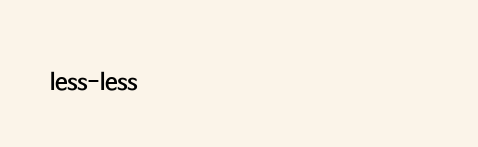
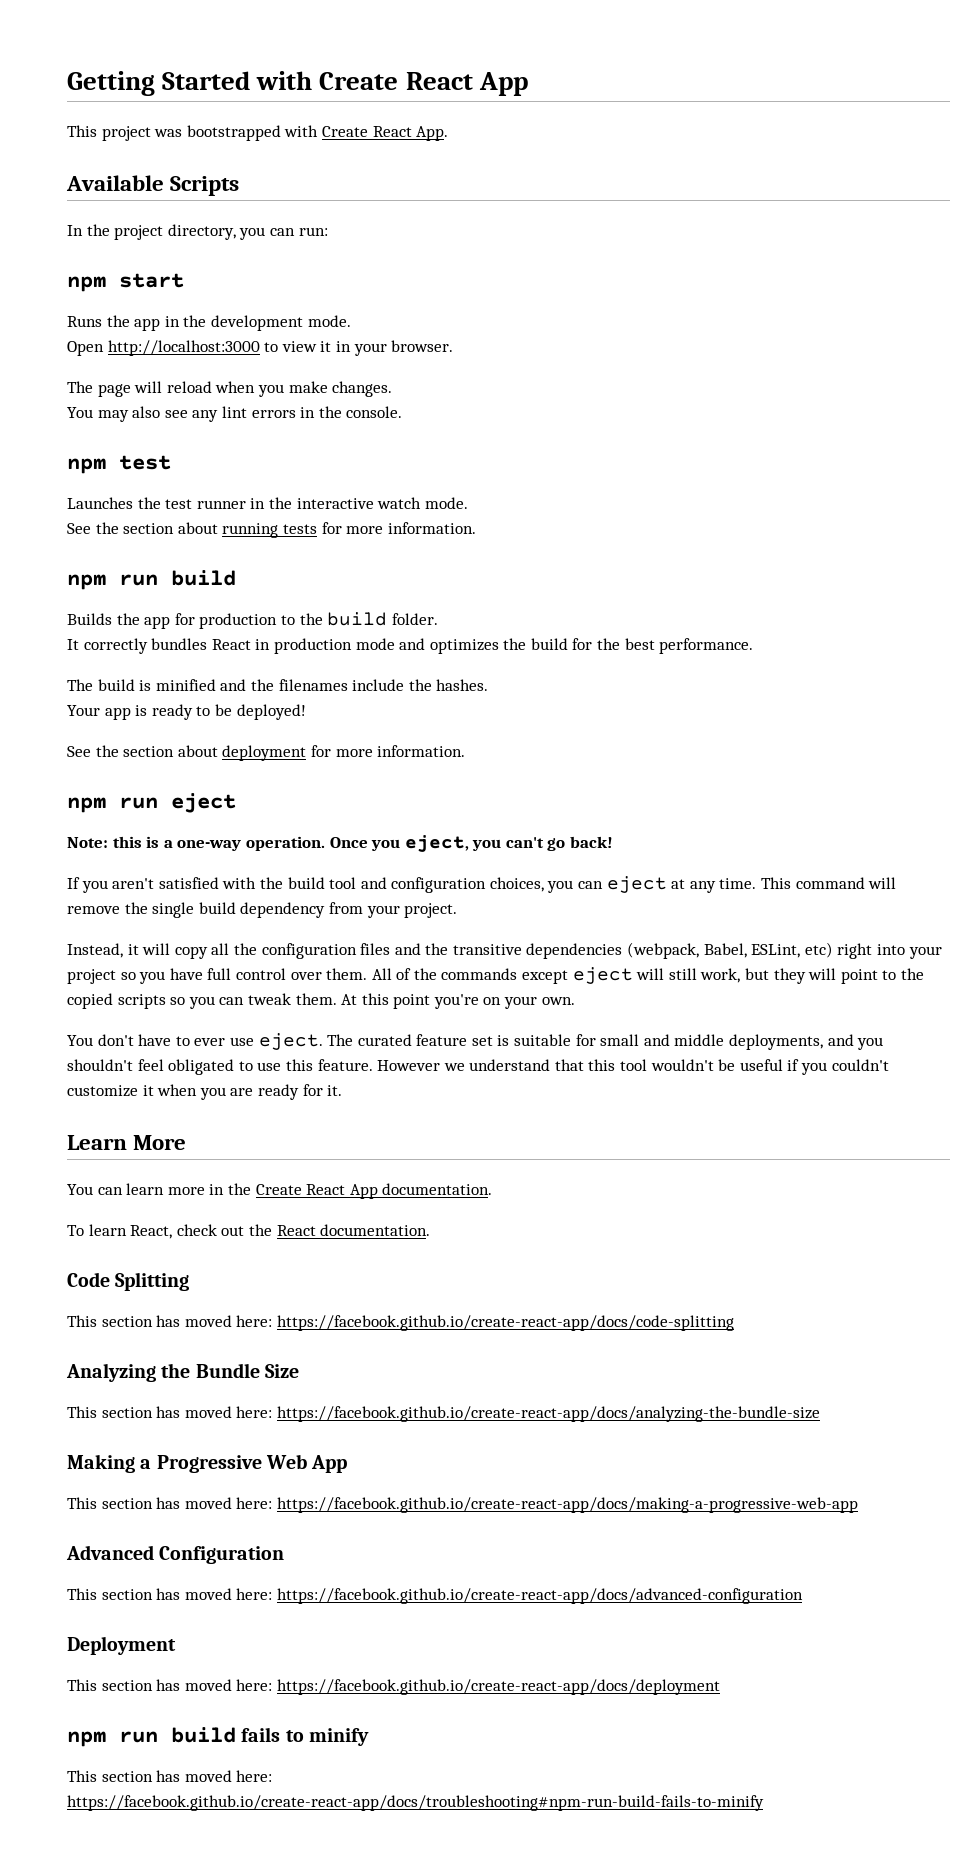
- less-less
+ Getting Started with Create React App
+ This project was bootstrapped with Create React App.
+ Available Scripts
+ In the project directory, you can run:
+ npm start
+ Runs the app in the development mode.
+ Open http://localhost:3000 to view it in your browser.
+ The page will reload when you make changes.
+ You may also see any lint errors in the console.
+ npm test
+ Launches the test runner in the interactive watch mode.
+ See the section about running tests for more information.
+ npm run build
+ Builds the app for production to the build folder.
+ It correctly bundles React in production mode and optimizes the build for the best performance.
+ The build is minified and the filenames include the hashes.
+ Your app is ready to be deployed!
+ See the section about deployment for more information.
+ npm run eject
+ Note: this is a one-way operation. Once you eject, you can't go back!
+ If you aren't satisfied with the build tool and configuration choices, you can eject at any time. This command will remove the single build dependency from your project.
+ Instead, it will copy all the configuration files and the transitive dependencies (webpack, Babel, ESLint, etc) right into your project so you have full control over them. All of the commands except eject will still work, but they will point to the copied scripts so you can tweak them. At this point you're on your own.
+ You don't have to ever use eject. The curated feature set is suitable for small and middle deployments, and you shouldn't feel obligated to use this feature. However we understand that this tool wouldn't be useful if you couldn't customize it when you are ready for it.
+ Learn More
+ You can learn more in the Create React App documentation.
+ To learn React, check out the React documentation.
+ Code Splitting
+ This section has moved here: https://facebook.github.io/create-react-app/docs/code-splitting
+ Analyzing the Bundle Size
+ This section has moved here: https://facebook.github.io/create-react-app/docs/analyzing-the-bundle-size
+ Making a Progressive Web App
+ This section has moved here: https://facebook.github.io/create-react-app/docs/making-a-progressive-web-app
+ Advanced Configuration
+ This section has moved here: https://facebook.github.io/create-react-app/docs/advanced-configuration
+ Deployment
+ This section has moved here: https://facebook.github.io/create-react-app/docs/deployment
+ npm run build fails to minify
+ This section has moved here: https://facebook.github.io/create-react-app/docs/troubleshooting#npm-run-build-fails-to-minify

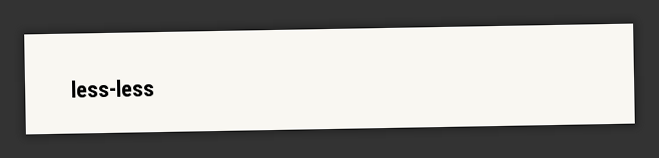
- Getting Started with Create React App
- This project was bootstrapped with Create React App.
- Available Scripts
- In the project directory, you can run:
- npm start
- Runs the app in the development mode.
- Open http://localhost:3000 to view it in your browser.
- The page will reload when you make changes.
- You may also see any lint errors in the console.
- npm test
- Launches the test runner in the interactive watch mode.
- See the section about running tests for more information.
- npm run build
- Builds the app for production to the build folder.
- It correctly bundles React in production mode and optimizes the build for the best performance.
- The build is minified and the filenames include the hashes.
- Your app is ready to be deployed!
- See the section about deployment for more information.
- npm run eject
- Note: this is a one-way operation. Once you eject, you can't go back!
- If you aren't satisfied with the build tool and configuration choices, you can eject at any time. This command will remove the single build dependency from your project.
- Instead, it will copy all the configuration files and the transitive dependencies (webpack, Babel, ESLint, etc) right into your project so you have full control over them. All of the commands except eject will still work, but they will point to the copied scripts so you can tweak them. At this point you're on your own.
- You don't have to ever use eject. The curated feature set is suitable for small and middle deployments, and you shouldn't feel obligated to use this feature. However we understand that this tool wouldn't be useful if you couldn't customize it when you are ready for it.
- Learn More
- You can learn more in the Create React App documentation.
- To learn React, check out the React documentation.
- Code Splitting
- This section has moved here: https://facebook.github.io/create-react-app/docs/code-splitting
- Analyzing the Bundle Size
- This section has moved here: https://facebook.github.io/create-react-app/docs/analyzing-the-bundle-size
- Making a Progressive Web App
- This section has moved here: https://facebook.github.io/create-react-app/docs/making-a-progressive-web-app
- Advanced Configuration
- This section has moved here: https://facebook.github.io/create-react-app/docs/advanced-configuration
- Deployment
- This section has moved here: https://facebook.github.io/create-react-app/docs/deployment
- npm run build fails to minify
- This section has moved here: https://facebook.github.io/create-react-app/docs/troubleshooting#npm-run-build-fails-to-minify
+ less-less

